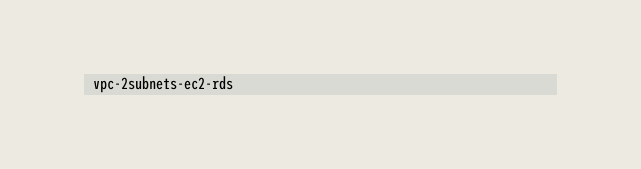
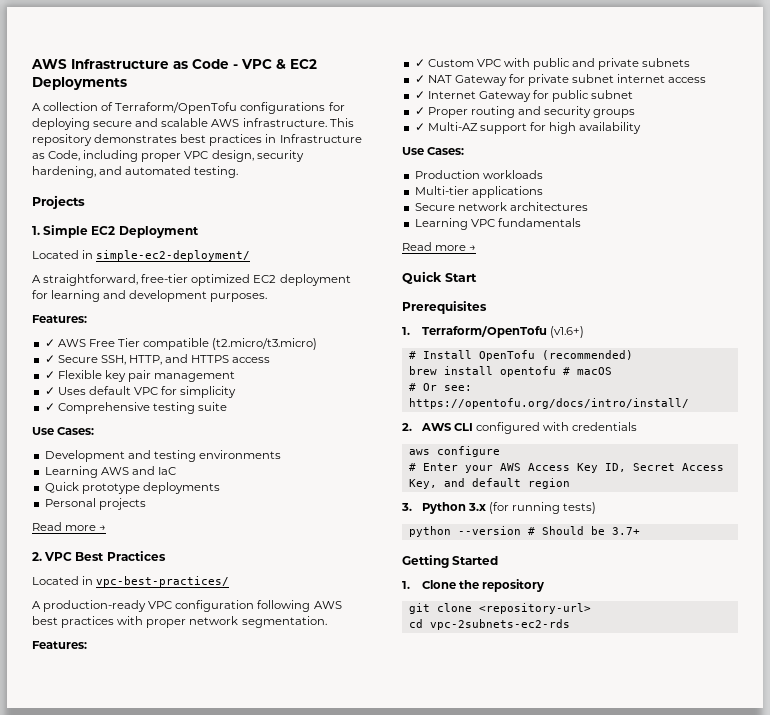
- vpc-2subnets-ec2-rds
+ AWS Infrastructure as Code - VPC & EC2 Deployments
+ A collection of Terraform/OpenTofu configurations for deploying secure and scalable AWS infrastructure. This repository demonstrates best practices in Infrastructure as Code, including proper VPC design, security hardening, and automated testing.
+ Projects
+ 1. Simple EC2 Deployment
+ Located in simple-ec2-deployment/
+ A straightforward, free-tier optimized EC2 deployment for learning and development purposes.
+ Features:
+ ✓ AWS Free Tier compatible (t2.micro/t3.micro)
+ ✓ Secure SSH, HTTP, and HTTPS access
+ ✓ Flexible key pair management
+ ✓ Uses default VPC for simplicity
+ ✓ Comprehensive testing suite
+ Use Cases:
+ Development and testing environments
+ Learning AWS and IaC
+ Quick prototype deployments
+ Personal projects
+ Read more →
+ 2. VPC Best Practices
+ Located in vpc-best-practices/
+ A production-ready VPC configuration following AWS best practices with proper network segmentation.
+ Features:
+ ✓ Custom VPC with public and private subnets
+ ✓ NAT Gateway for private subnet internet access
+ ✓ Internet Gateway for public subnet
+ ✓ Proper routing and security groups
+ ✓ Multi-AZ support for high availability
+ Use Cases:
+ Production workloads
+ Multi-tier applications
+ Secure network architectures
+ Learning VPC fundamentals
+ Read more →
+ Quick Start
+ Prerequisites
+ 1. Terraform/OpenTofu (v1.6+)
+ # Install OpenTofu (recommended)
+ brew install opentofu # macOS
+ # Or see: https://opentofu.org/docs/intro/install/
+ 2. AWS CLI configured with credentials
+ aws configure
+ # Enter your AWS Access Key ID, Secret Access Key, and default region
+ 3. Python 3.x (for running tests)
+ python --version # Should be 3.7+
+ Getting Started
+ 1. Clone the repository
+ git clone <repository-url>
+ cd vpc-2subnets-ec2-rds

